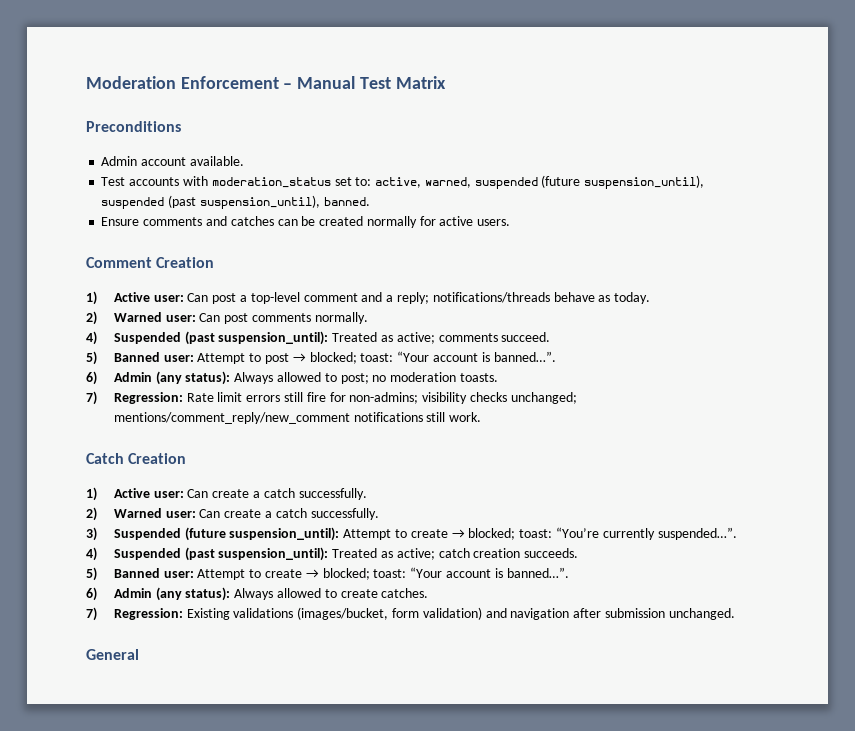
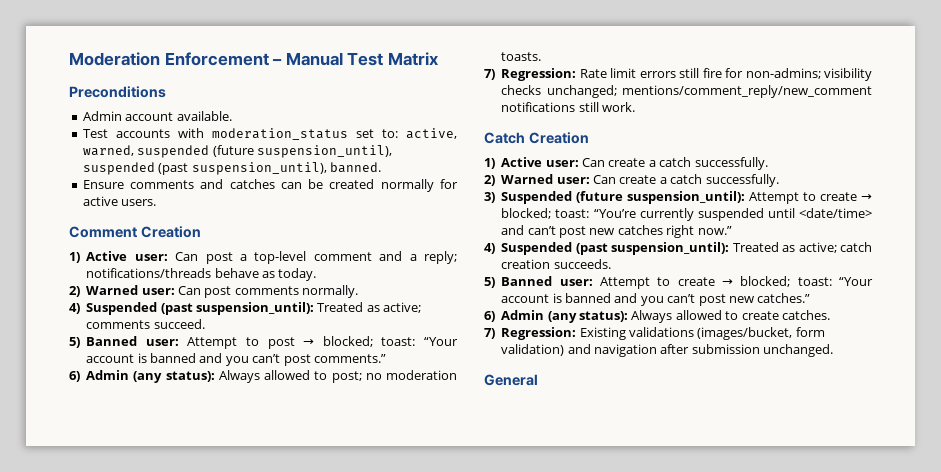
- 5) Banned user: Attempt to post → blocked; toast: “Your account is banned…”.
+ 5) Banned user: Attempt to post → blocked; toast: “Your account is banned and you can’t post comments.”
- 3) Suspended (future suspension_until): Attempt to create → blocked; toast: “You’re currently suspended…”.
+ 3) Suspended (future suspension_until): Attempt to create → blocked; toast: “You’re currently suspended until <date/time> and can’t post new catches right now.”
- 5) Banned user: Attempt to create → blocked; toast: “Your account is banned…”.
+ 5) Banned user: Attempt to create → blocked; toast: “Your account is banned and you can’t post new catches.”

